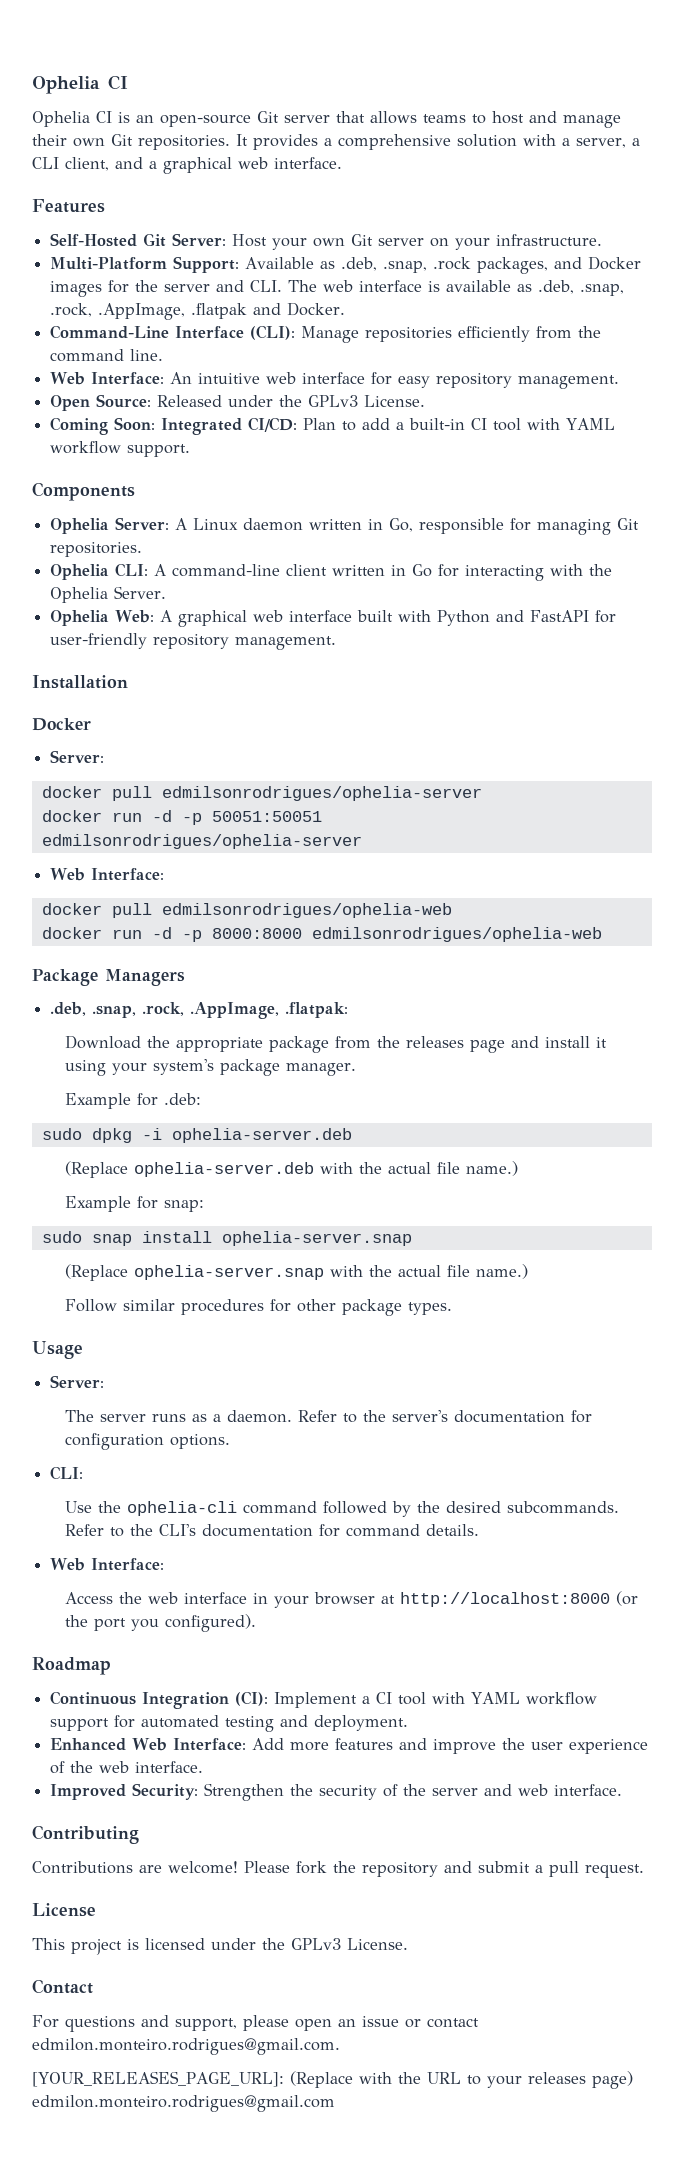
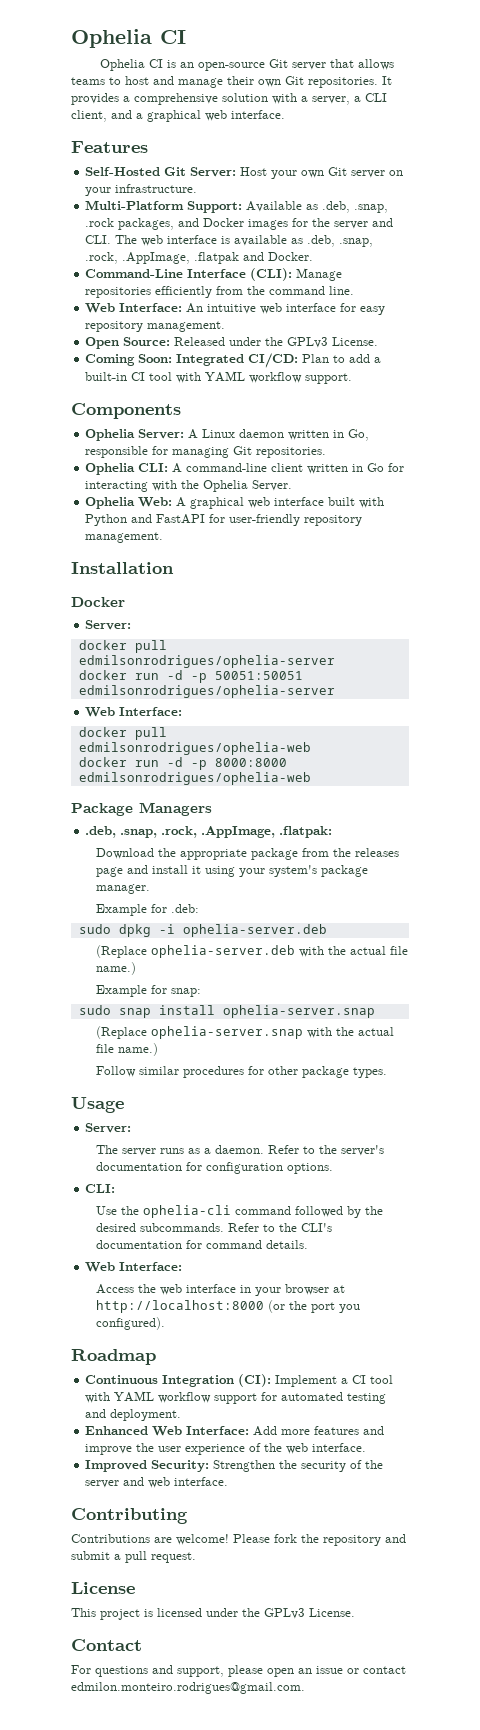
- [YOUR_RELEASES_PAGE_URL]: (Replace with the URL to your releases page) edmilon.monteiro.rodrigues@gmail.com

